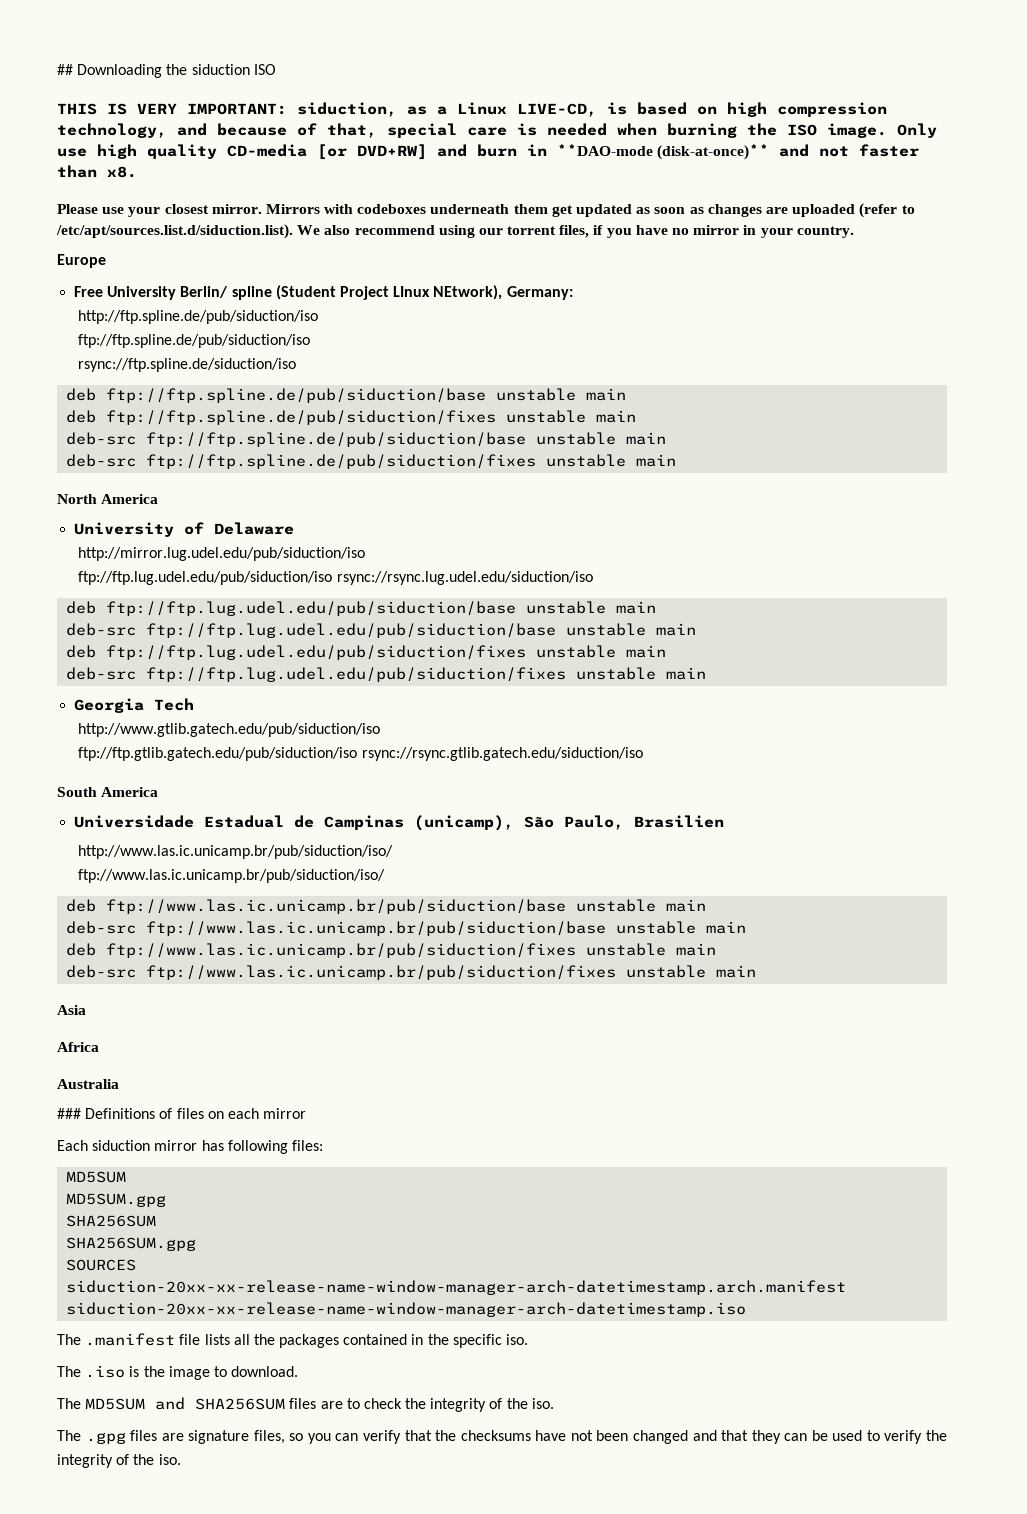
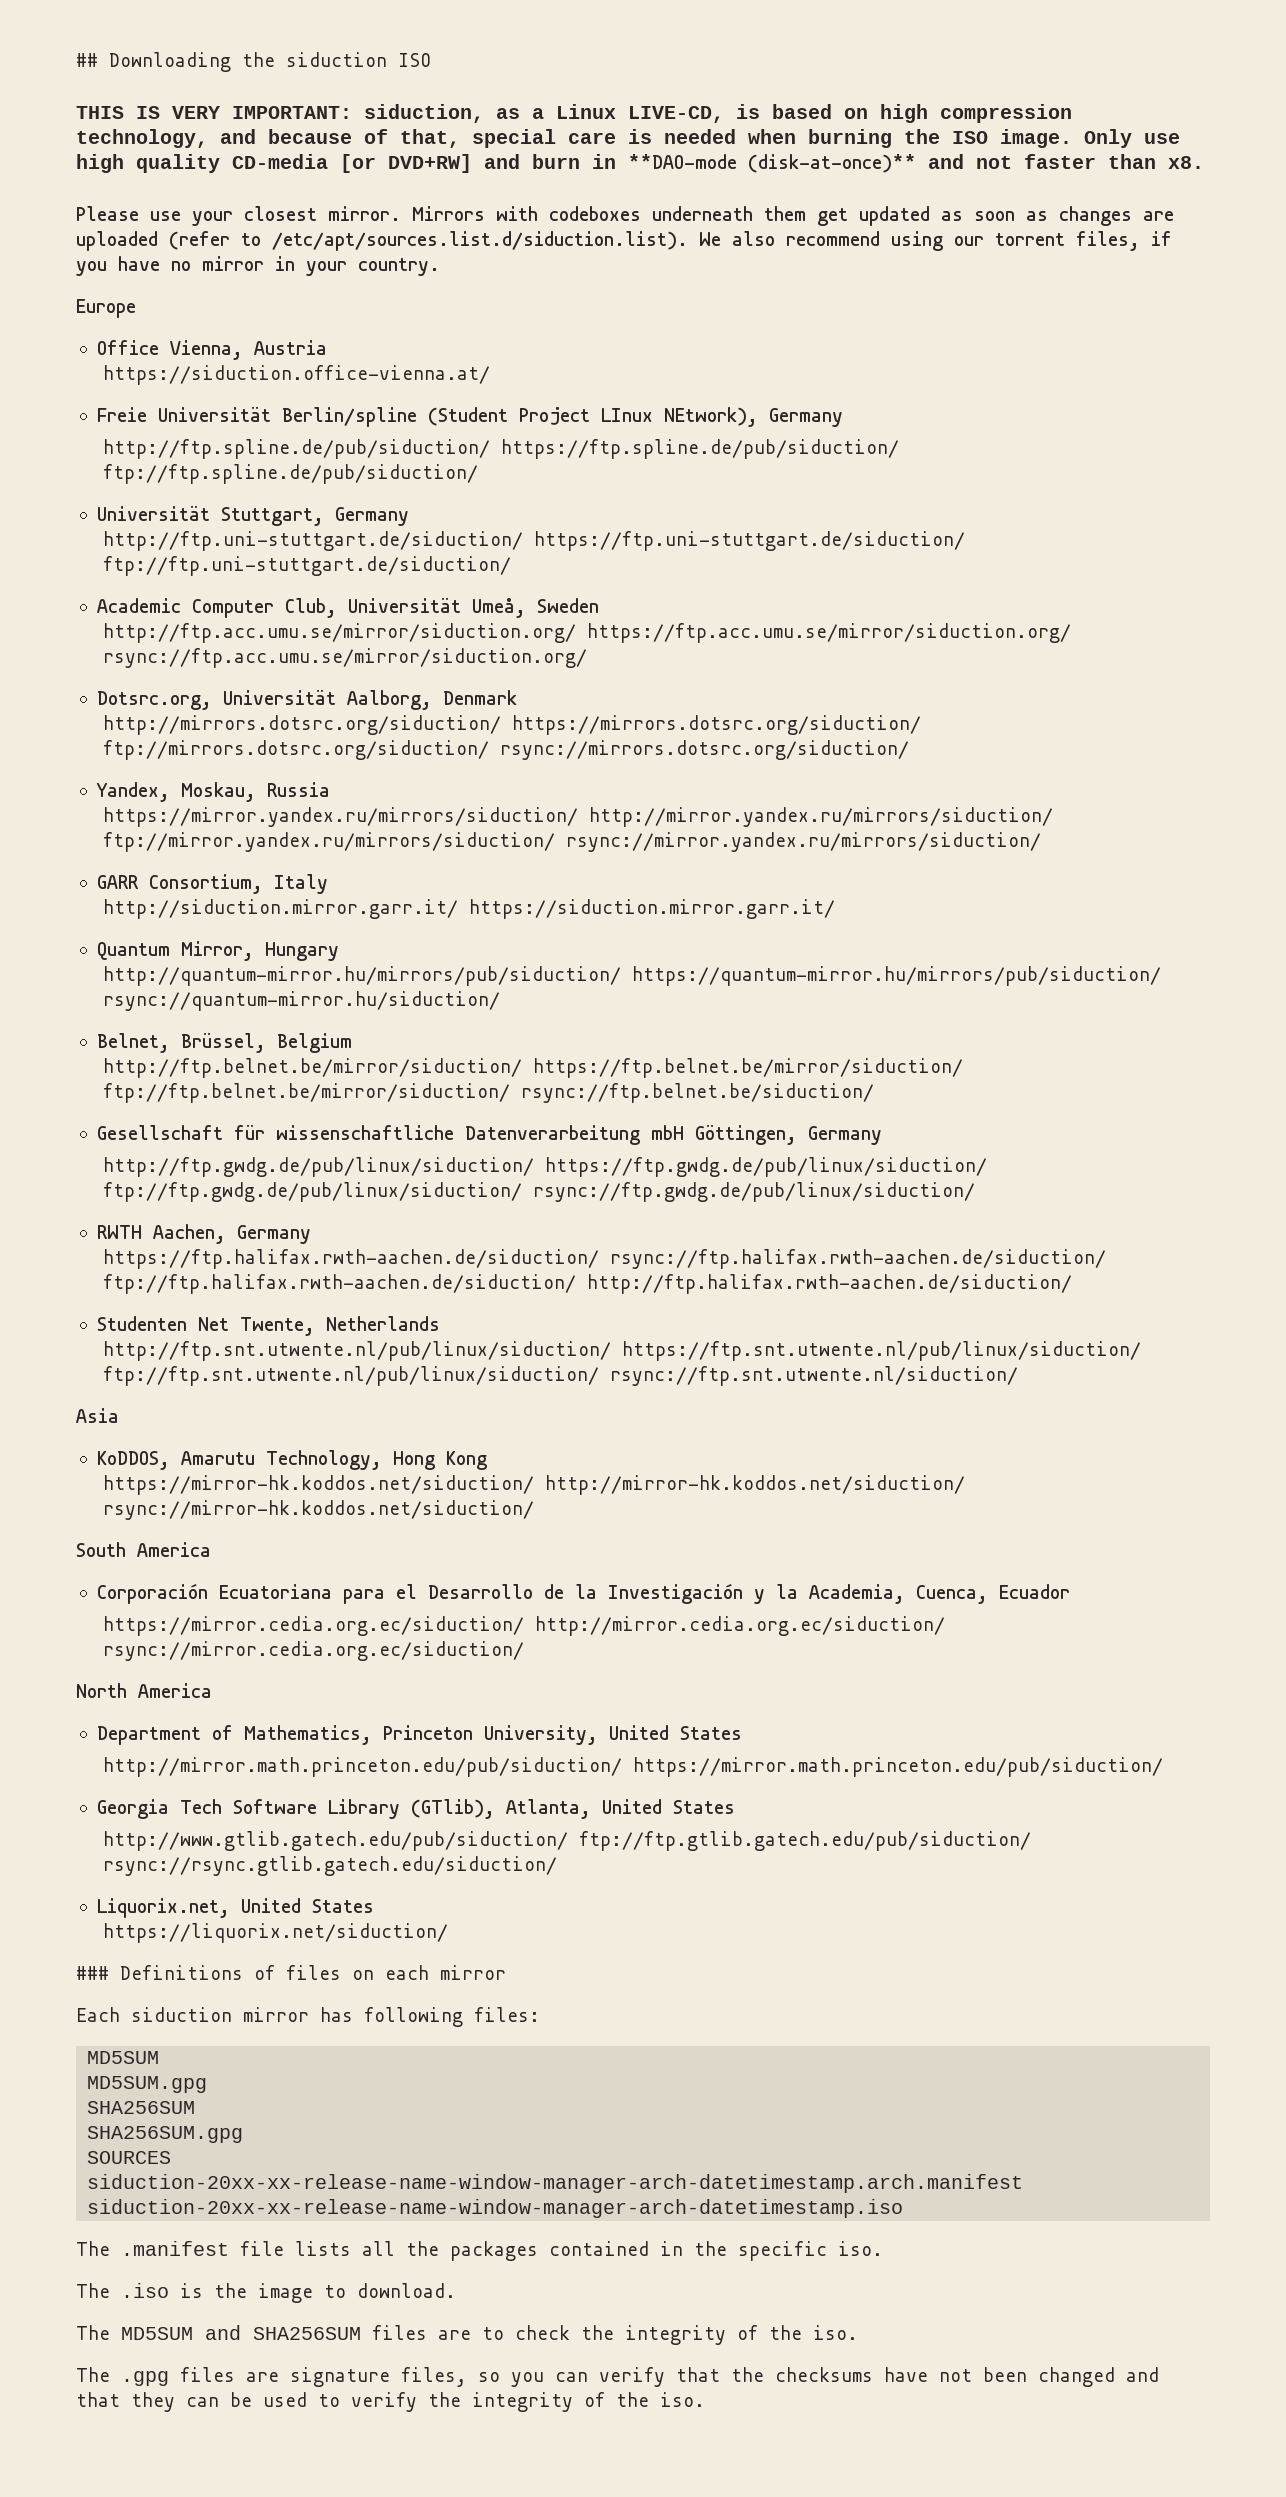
- Free University Berlin/ spline (Student Project LInux NEtwork), Germany:
- http://ftp.spline.de/pub/siduction/iso
- ftp://ftp.spline.de/pub/siduction/iso
- rsync://ftp.spline.de/siduction/iso
- deb ftp://ftp.spline.de/pub/siduction/base unstable main
- deb ftp://ftp.spline.de/pub/siduction/fixes unstable main
- deb-src ftp://ftp.spline.de/pub/siduction/base unstable main
- deb-src ftp://ftp.spline.de/pub/siduction/fixes unstable main
+ Office Vienna, Austria
+ https://siduction.office-vienna.at/
+ Freie Universität Berlin/spline (Student Project LInux NEtwork), Germany
+ http://ftp.spline.de/pub/siduction/ https://ftp.spline.de/pub/siduction/ ftp://ftp.spline.de/pub/siduction/
+ Universität Stuttgart, Germany
+ http://ftp.uni-stuttgart.de/siduction/ https://ftp.uni-stuttgart.de/siduction/ ftp://ftp.uni-stuttgart.de/siduction/
+ Academic Computer Club, Universität Umeå, Sweden
+ http://ftp.acc.umu.se/mirror/siduction.org/ https://ftp.acc.umu.se/mirror/siduction.org/ rsync://ftp.acc.umu.se/mirror/siduction.org/
+ Dotsrc.org, Universität Aalborg, Denmark
+ http://mirrors.dotsrc.org/siduction/ https://mirrors.dotsrc.org/siduction/ ftp://mirrors.dotsrc.org/siduction/ rsync://mirrors.dotsrc.org/siduction/
+ Yandex, Moskau, Russia
+ https://mirror.yandex.ru/mirrors/siduction/ http://mirror.yandex.ru/mirrors/siduction/ ftp://mirror.yandex.ru/mirrors/siduction/ rsync://mirror.yandex.ru/mirrors/siduction/
+ GARR Consortium, Italy
+ http://siduction.mirror.garr.it/ https://siduction.mirror.garr.it/
+ Quantum Mirror, Hungary
+ http://quantum-mirror.hu/mirrors/pub/siduction/ https://quantum-mirror.hu/mirrors/pub/siduction/ rsync://quantum-mirror.hu/siduction/
+ Belnet, Brüssel, Belgium
+ http://ftp.belnet.be/mirror/siduction/ https://ftp.belnet.be/mirror/siduction/ ftp://ftp.belnet.be/mirror/siduction/ rsync://ftp.belnet.be/siduction/
+ Gesellschaft für wissenschaftliche Datenverarbeitung mbH Göttingen, Germany
+ http://ftp.gwdg.de/pub/linux/siduction/ https://ftp.gwdg.de/pub/linux/siduction/ ftp://ftp.gwdg.de/pub/linux/siduction/ rsync://ftp.gwdg.de/pub/linux/siduction/
+ RWTH Aachen, Germany
+ https://ftp.halifax.rwth-aachen.de/siduction/ rsync://ftp.halifax.rwth-aachen.de/siduction/ ftp://ftp.halifax.rwth-aachen.de/siduction/ http://ftp.halifax.rwth-aachen.de/siduction/
+ Studenten Net Twente, Netherlands
+ http://ftp.snt.utwente.nl/pub/linux/siduction/ https://ftp.snt.utwente.nl/pub/linux/siduction/ ftp://ftp.snt.utwente.nl/pub/linux/siduction/ rsync://ftp.snt.utwente.nl/siduction/
+ Asia
+ KoDDOS, Amarutu Technology, Hong Kong
+ https://mirror-hk.koddos.net/siduction/ http://mirror-hk.koddos.net/siduction/ rsync://mirror-hk.koddos.net/siduction/
+ South America
+ Corporación Ecuatoriana para el Desarrollo de la Investigación y la Academia, Cuenca, Ecuador
+ https://mirror.cedia.org.ec/siduction/ http://mirror.cedia.org.ec/siduction/ rsync://mirror.cedia.org.ec/siduction/
  North America
- University of Delaware
- http://mirror.lug.udel.edu/pub/siduction/iso
- ftp://ftp.lug.udel.edu/pub/siduction/iso rsync://rsync.lug.udel.edu/siduction/iso
- deb ftp://ftp.lug.udel.edu/pub/siduction/base unstable main
- deb-src ftp://ftp.lug.udel.edu/pub/siduction/base unstable main
- deb ftp://ftp.lug.udel.edu/pub/siduction/fixes unstable main
- deb-src ftp://ftp.lug.udel.edu/pub/siduction/fixes unstable main
- Georgia Tech
- http://www.gtlib.gatech.edu/pub/siduction/iso
- ftp://ftp.gtlib.gatech.edu/pub/siduction/iso rsync://rsync.gtlib.gatech.edu/siduction/iso
- South America
- Universidade Estadual de Campinas (unicamp), São Paulo, Brasilien
- http://www.las.ic.unicamp.br/pub/siduction/iso/
- ftp://www.las.ic.unicamp.br/pub/siduction/iso/
- deb ftp://www.las.ic.unicamp.br/pub/siduction/base unstable main
- deb-src ftp://www.las.ic.unicamp.br/pub/siduction/base unstable main
- deb ftp://www.las.ic.unicamp.br/pub/siduction/fixes unstable main
- deb-src ftp://www.las.ic.unicamp.br/pub/siduction/fixes unstable main
- Asia
- Africa
- Australia
+ Department of Mathematics, Princeton University, United States
+ http://mirror.math.princeton.edu/pub/siduction/ https://mirror.math.princeton.edu/pub/siduction/
+ Georgia Tech Software Library (GTlib), Atlanta, United States
+ http://www.gtlib.gatech.edu/pub/siduction/ ftp://ftp.gtlib.gatech.edu/pub/siduction/ rsync://rsync.gtlib.gatech.edu/siduction/
+ Liquorix.net, United States
+ https://liquorix.net/siduction/

